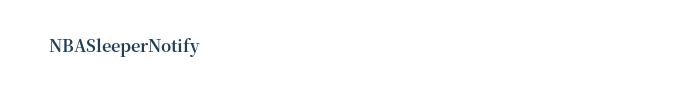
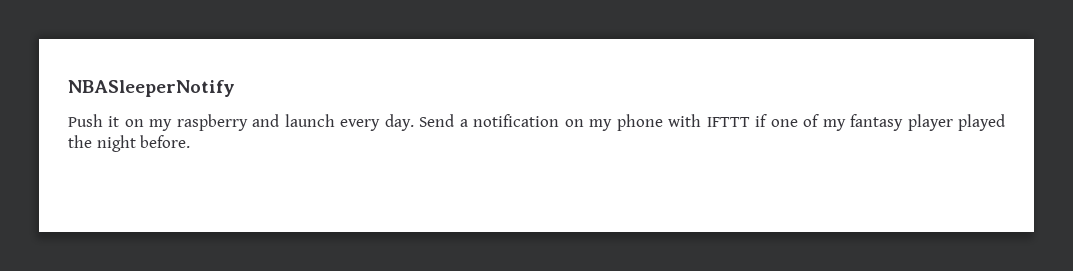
+ Push it on my raspberry and launch every day. Send a notification on my phone with IFTTT if one of my fantasy player played the night before.

